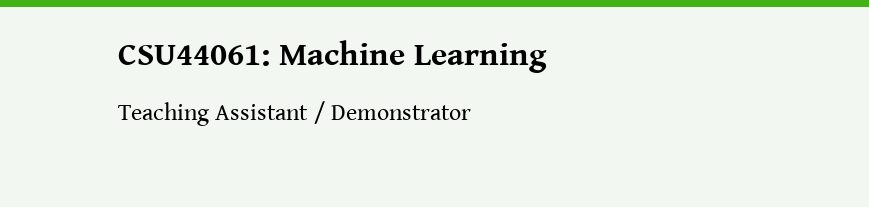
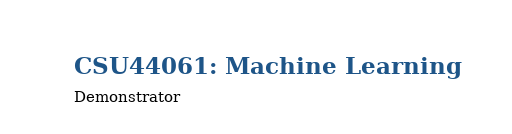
- Teaching Assistant / Demonstrator
+ Demonstrator

